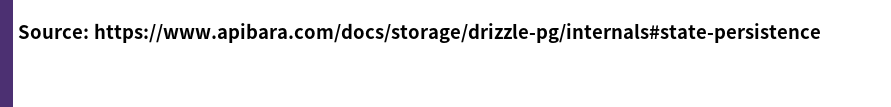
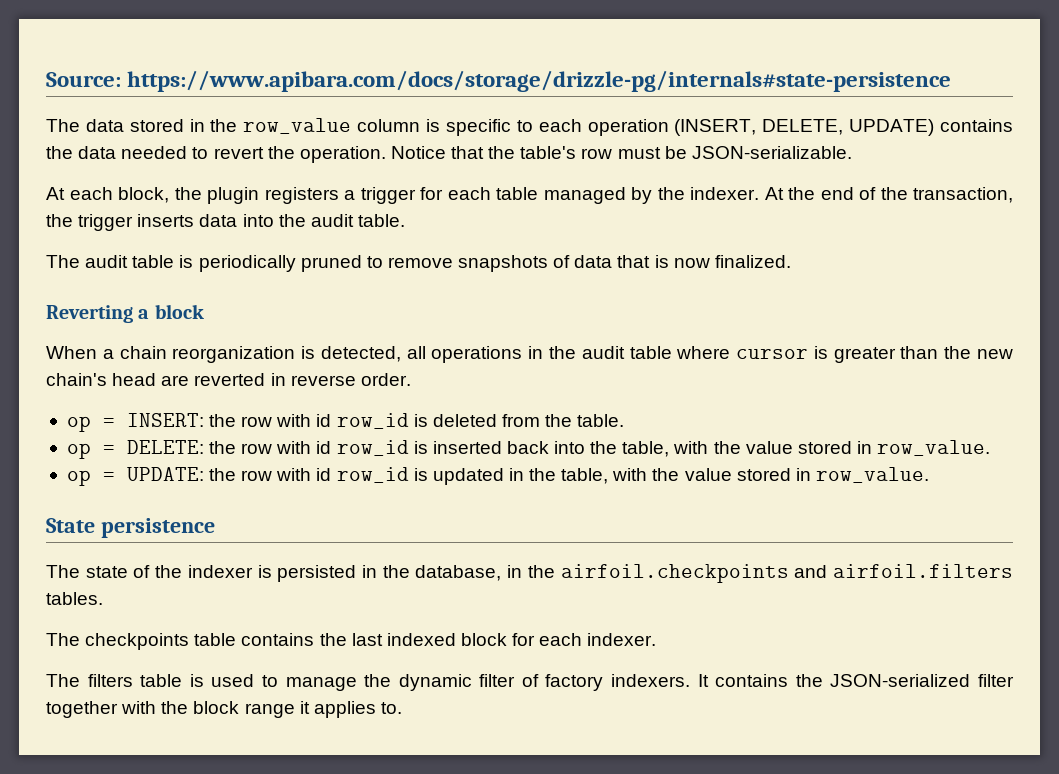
+ The data stored in the row_value column is specific to each operation (INSERT, DELETE, UPDATE) contains the data needed to revert the operation. Notice that the table's row must be JSON-serializable.
+ At each block, the plugin registers a trigger for each table managed by the indexer. At the end of the transaction, the trigger inserts data into the audit table.
+ The audit table is periodically pruned to remove snapshots of data that is now finalized.
+ Reverting a block
+ When a chain reorganization is detected, all operations in the audit table where cursor is greater than the new chain's head are reverted in reverse order.
+ op = INSERT: the row with id row_id is deleted from the table.
+ op = DELETE: the row with id row_id is inserted back into the table, with the value stored in row_value.
+ op = UPDATE: the row with id row_id is updated in the table, with the value stored in row_value.
+ State persistence
+ The state of the indexer is persisted in the database, in the airfoil.checkpoints and airfoil.filters tables.
+ The checkpoints table contains the last indexed block for each indexer.
+ The filters table is used to manage the dynamic filter of factory indexers. It contains the JSON-serialized filter together with the block range it applies to.

